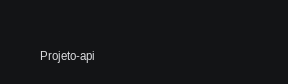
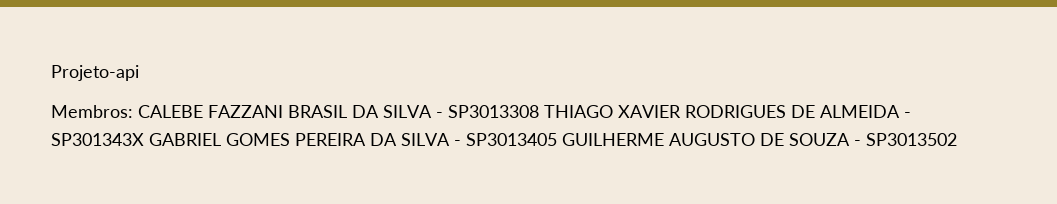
+ Membros: CALEBE FAZZANI BRASIL DA SILVA - SP3013308 THIAGO XAVIER RODRIGUES DE ALMEIDA - SP301343X GABRIEL GOMES PEREIRA DA SILVA - SP3013405 GUILHERME AUGUSTO DE SOUZA - SP3013502

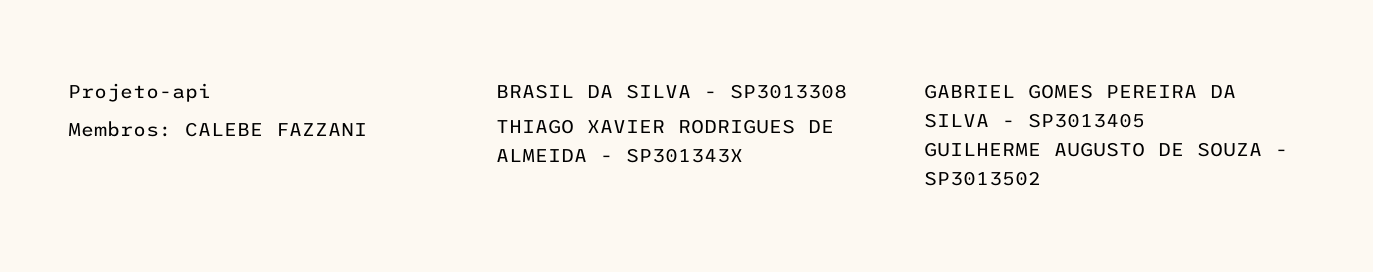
- Membros: CALEBE FAZZANI BRASIL DA SILVA - SP3013308 THIAGO XAVIER RODRIGUES DE ALMEIDA - SP301343X GABRIEL GOMES PEREIRA DA SILVA - SP3013405 GUILHERME AUGUSTO DE SOUZA - SP3013502
+ Membros: CALEBE FAZZANI BRASIL DA SILVA - SP3013308
+ THIAGO XAVIER RODRIGUES DE ALMEIDA - SP301343X
+ GABRIEL GOMES PEREIRA DA SILVA - SP3013405
+ GUILHERME AUGUSTO DE SOUZA - SP3013502

